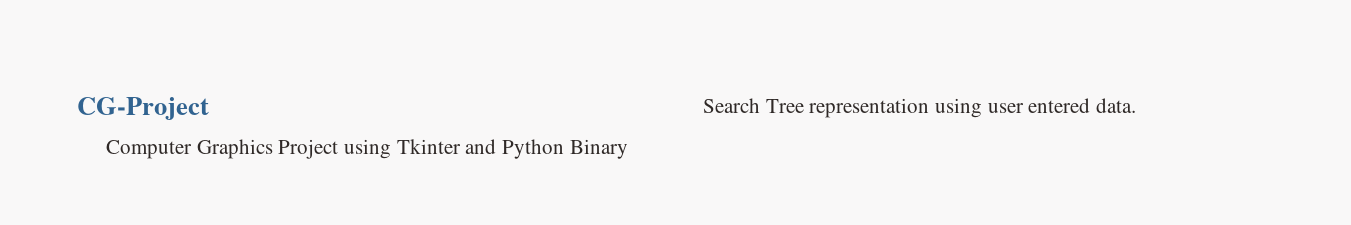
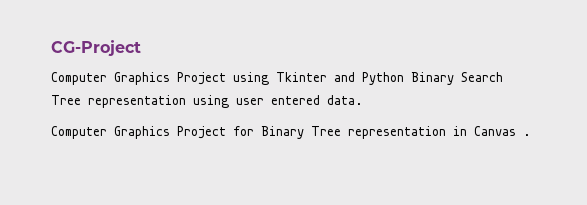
+ Computer Graphics Project for Binary Tree representation in Canvas .

